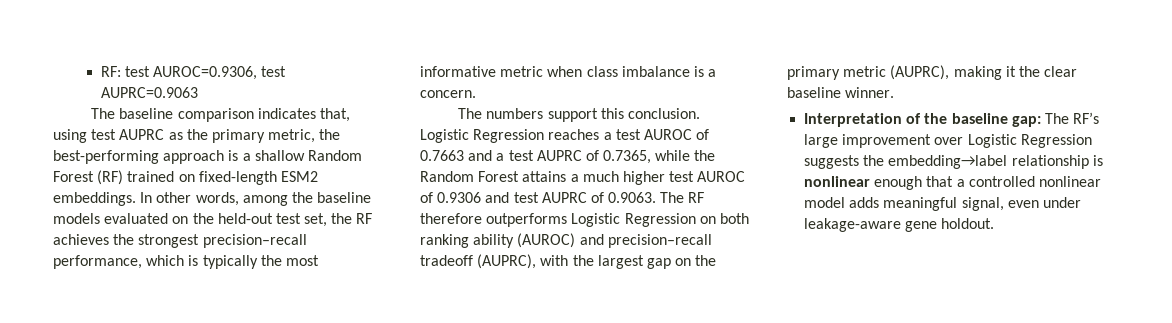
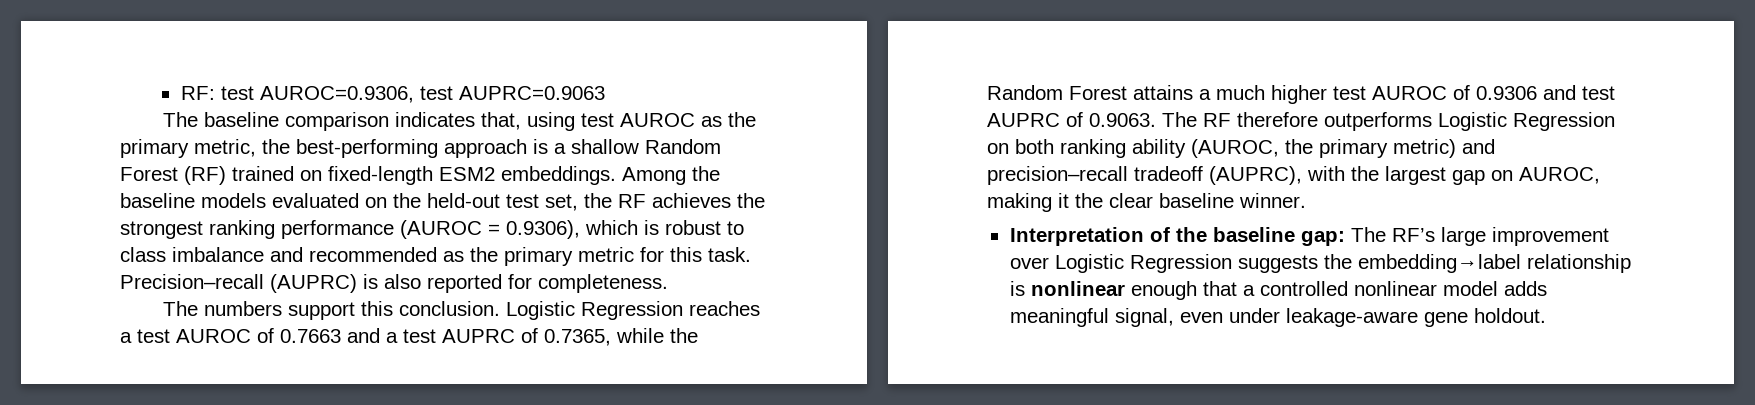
- The baseline comparison indicates that, using test AUPRC as the primary metric, the best-performing approach is a shallow Random Forest (RF) trained on fixed-length ESM2 embeddings.
+ The baseline comparison indicates that, using test AUROC as the primary metric, the best-performing approach is a shallow Random Forest (RF) trained on fixed-length ESM2 embeddings.
- In other words, among the baseline models evaluated on the held-out test set, the RF achieves the strongest precision–recall performance, which is typically the most informative metric when class imbalance is a concern.
+ Among the baseline models evaluated on the held-out test set, the RF achieves the strongest ranking performance (AUROC = 0.9306), which is robust to class imbalance and recommended as the primary metric for this task. Precision–recall (AUPRC) is also reported for completeness.
- Logistic Regression reaches a test AUROC of 0.7663 and a test AUPRC of 0.7365, while the Random Forest attains a much higher test AUROC of 0.9306 and test AUPRC of 0.9063. The RF therefore outperforms Logistic Regression on both ranking ability (AUROC) and precision–recall tradeoff (AUPRC), with the largest gap on the primary metric (AUPRC), making it the clear baseline winner.
+ Logistic Regression reaches a test AUROC of 0.7663 and a test AUPRC of 0.7365, while the Random Forest attains a much higher test AUROC of 0.9306 and test AUPRC of 0.9063. The RF therefore outperforms Logistic Regression on both ranking ability (AUROC, the primary metric) and precision–recall tradeoff (AUPRC), with the largest gap on AUROC, making it the clear baseline winner.

